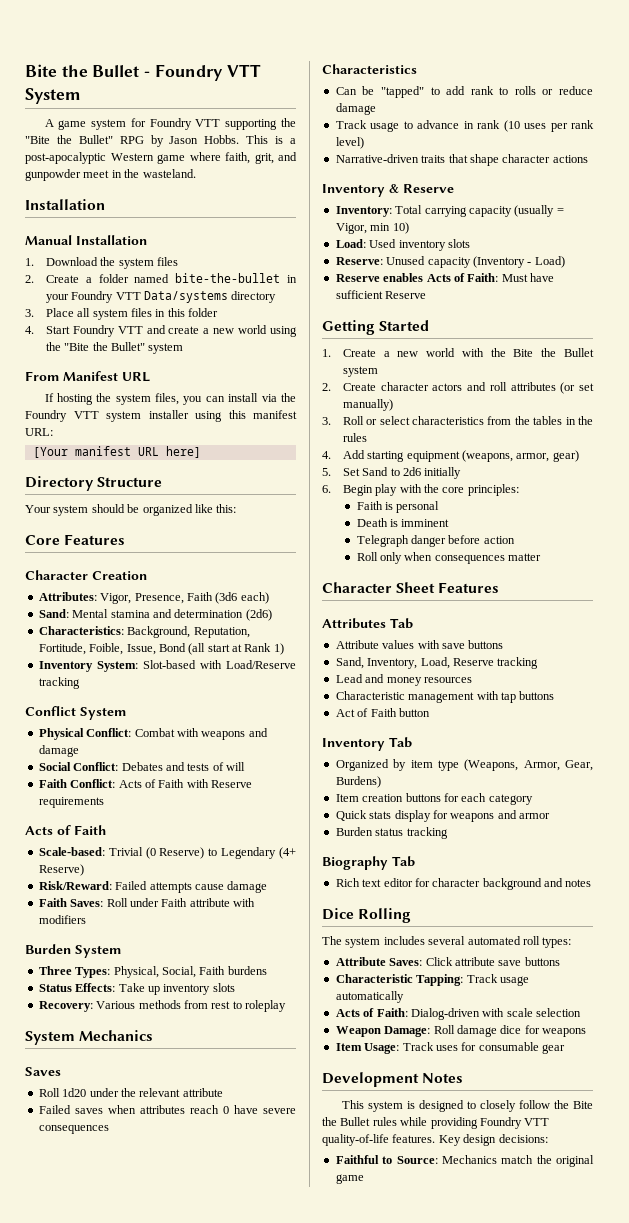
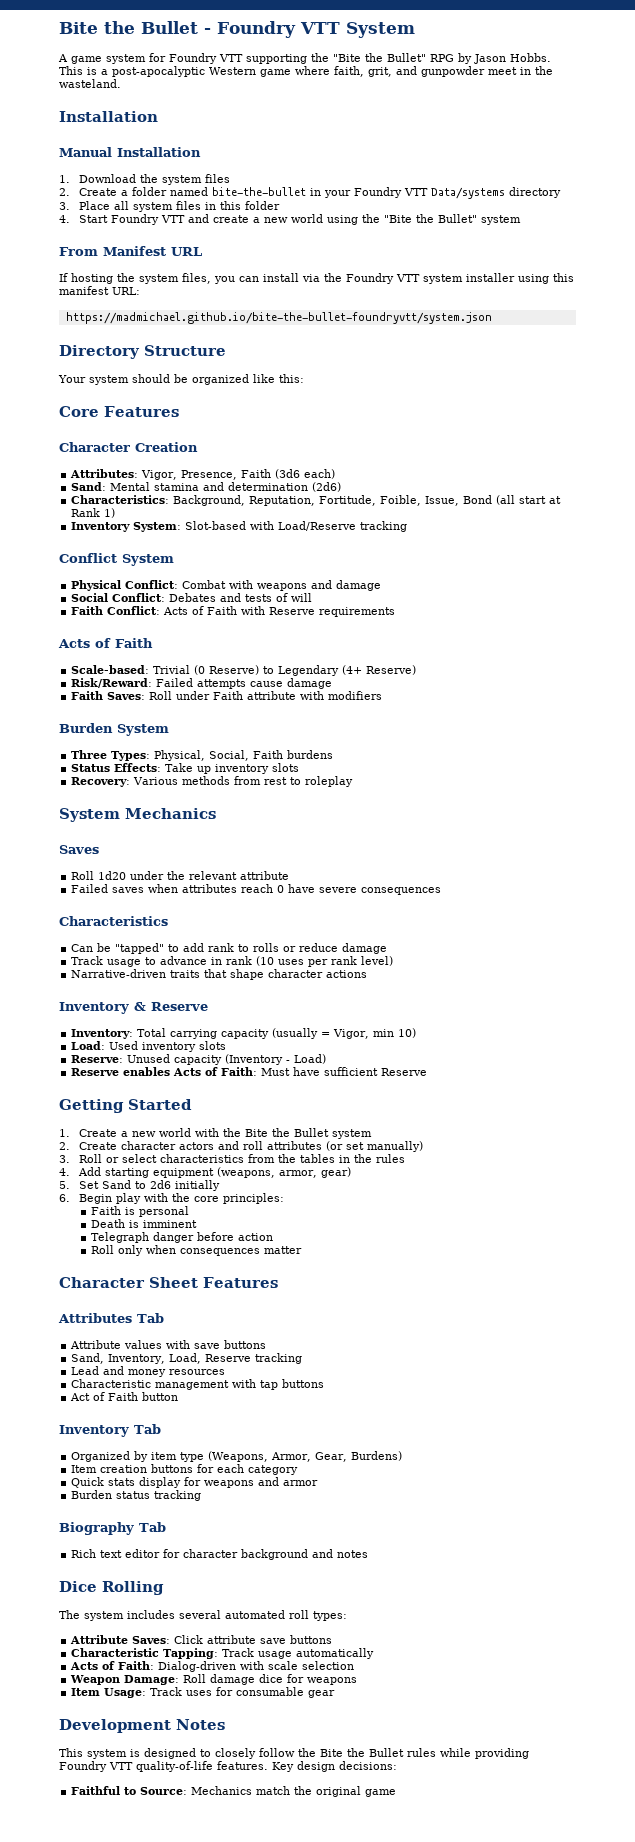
- [Your manifest URL here]
+ https://madmichael.github.io/bite-the-bullet-foundryvtt/system.json

